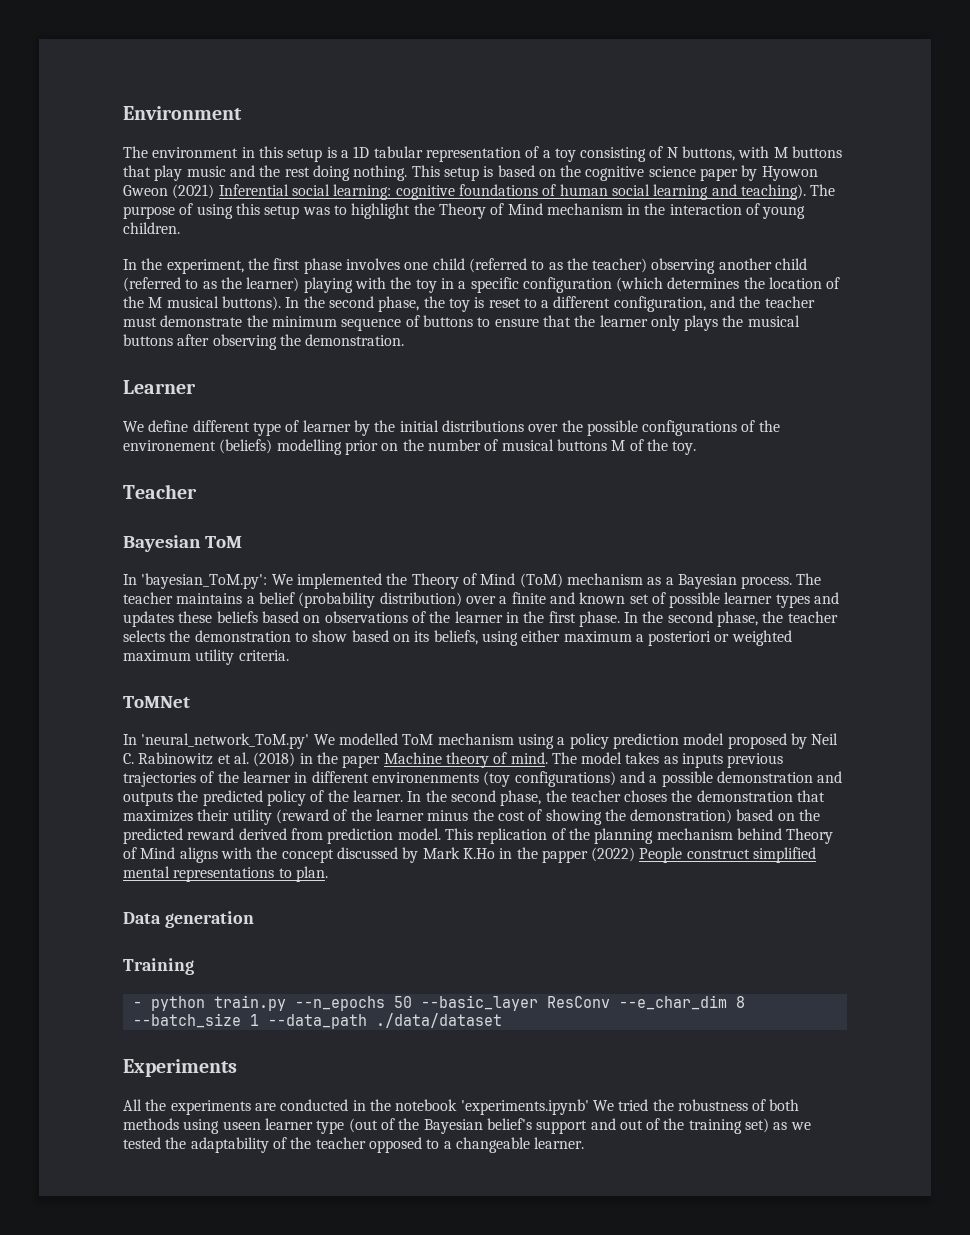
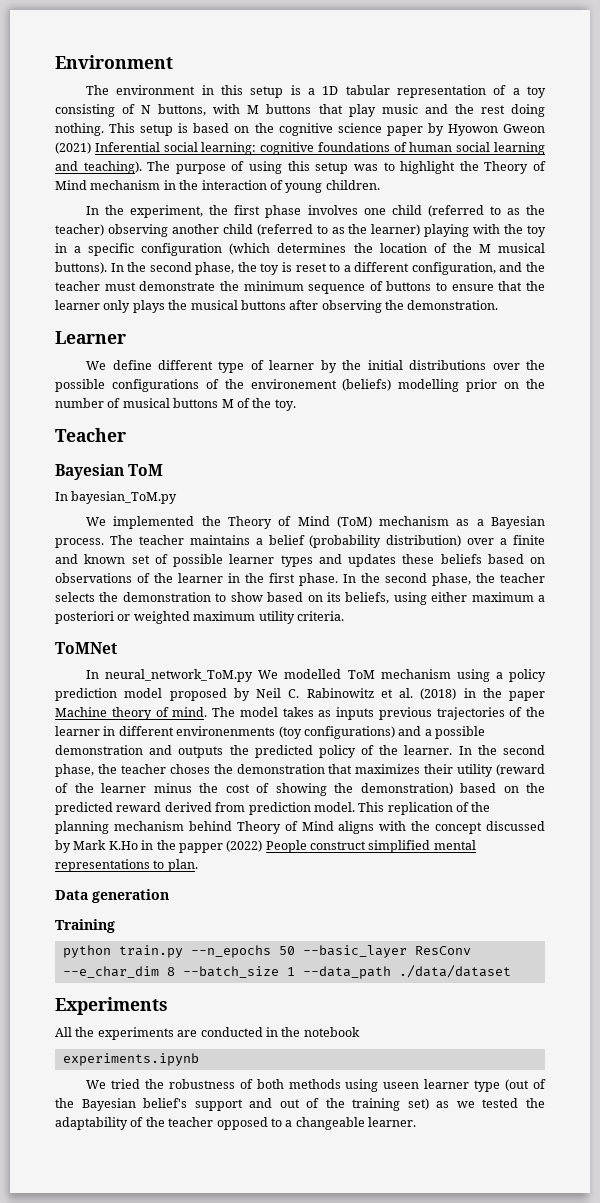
- In 'bayesian_ToM.py': We implemented the Theory of Mind (ToM) mechanism as a Bayesian process.
+ In bayesian_ToM.py
+ We implemented the Theory of Mind (ToM) mechanism as a Bayesian process.
- In 'neural_network_ToM.py' We modelled ToM mechanism using a policy prediction model proposed by Neil C. Rabinowitz et al. (2018) in the paper Machine theory of mind.
+ In neural_network_ToM.py We modelled ToM mechanism using a policy prediction model proposed by Neil C. Rabinowitz et al. (2018) in the paper Machine theory of mind.
- - python train.py --n_epochs 50 --basic_layer ResConv --e_char_dim 8 --batch_size 1 --data_path ./data/dataset
+ python train.py --n_epochs 50 --basic_layer ResConv --e_char_dim 8 --batch_size 1 --data_path ./data/dataset
- All the experiments are conducted in the notebook 'experiments.ipynb' We tried the robustness of both methods using useen learner type (out of the Bayesian belief's support and out of the training set) as we tested the adaptability of the teacher opposed to a changeable learner.
+ All the experiments are conducted in the notebook
+ experiments.ipynb
+ We tried the robustness of both methods using useen learner type (out of the Bayesian belief's support and out of the training set) as we tested the adaptability of the teacher opposed to a changeable learner.

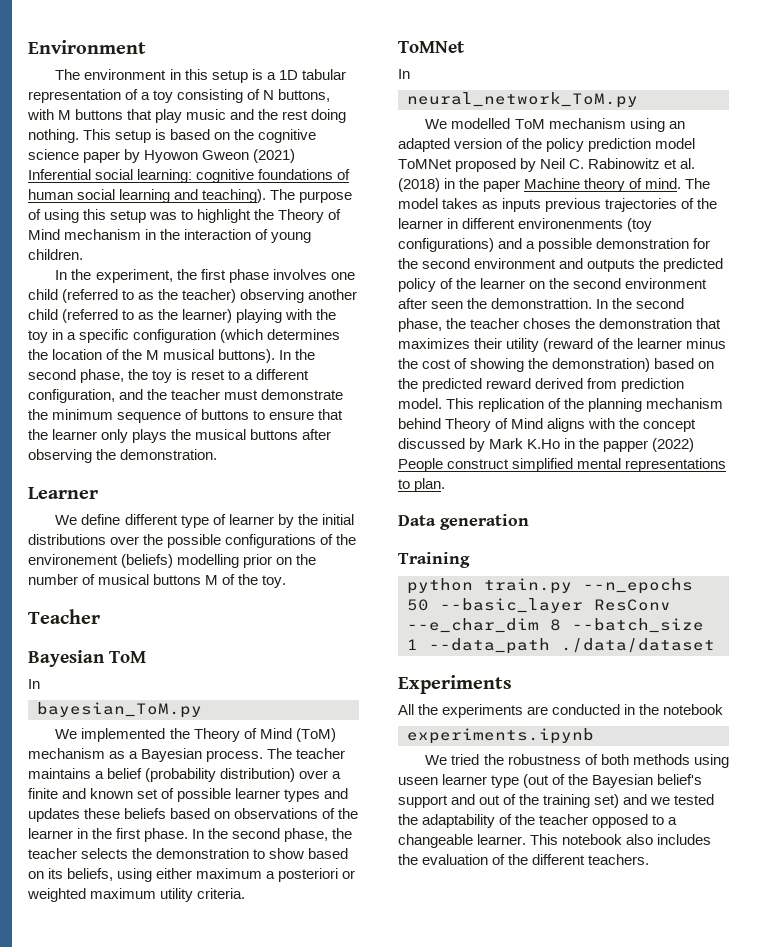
  Bayesian ToM
- In bayesian_ToM.py
+ In
+ bayesian_ToM.py
  In the second phase, the teacher selects the demonstration to show based on its beliefs, using either maximum a posteriori or weighted maximum utility criteria.
  ToMNet
- In neural_network_ToM.py We modelled ToM mechanism using a policy prediction model proposed by Neil C. Rabinowitz et al. (2018) in the paper Machine theory of mind.
+ In
+ neural_network_ToM.py
+ We modelled ToM mechanism using an adapted version of the policy prediction model ToMNet proposed by Neil C. Rabinowitz et al. (2018) in the paper Machine theory of mind.
- The model takes as inputs previous trajectories of the learner in different environenments (toy configurations) and a possible demonstration and outputs the predicted policy of the learner.
+ The model takes as inputs previous trajectories of the learner in different environenments (toy configurations) and a possible demonstration for the second environment and outputs the predicted policy of the learner on the second environment after seen the demonstrattion.
- We tried the robustness of both methods using useen learner type (out of the Bayesian belief's support and out of the training set) as we tested the adaptability of the teacher opposed to a changeable learner.
+ We tried the robustness of both methods using useen learner type (out of the Bayesian belief's support and out of the training set) and we tested the adaptability of the teacher opposed to a changeable learner.
+ This notebook also includes the evaluation of the different teachers.

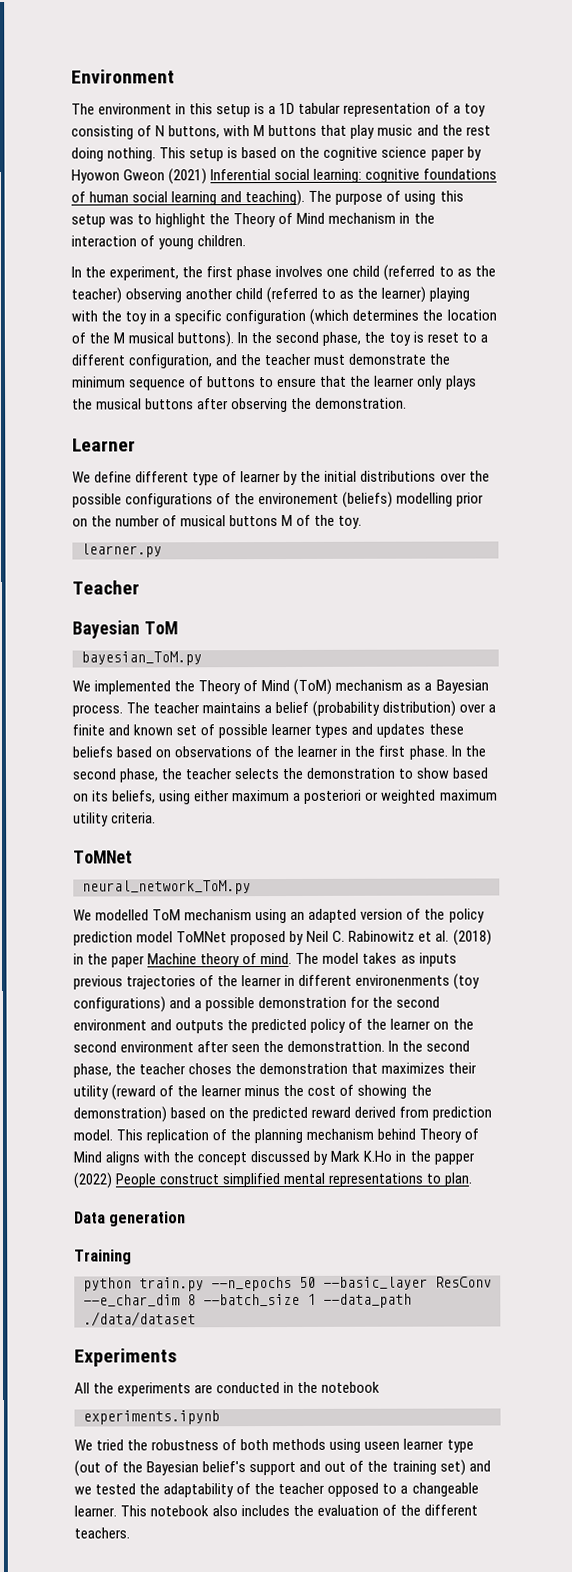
+ learner.py
  Bayesian ToM
- In
  In the second phase, the teacher selects the demonstration to show based on its beliefs, using either maximum a posteriori or weighted maximum utility criteria.
  ToMNet
- In

